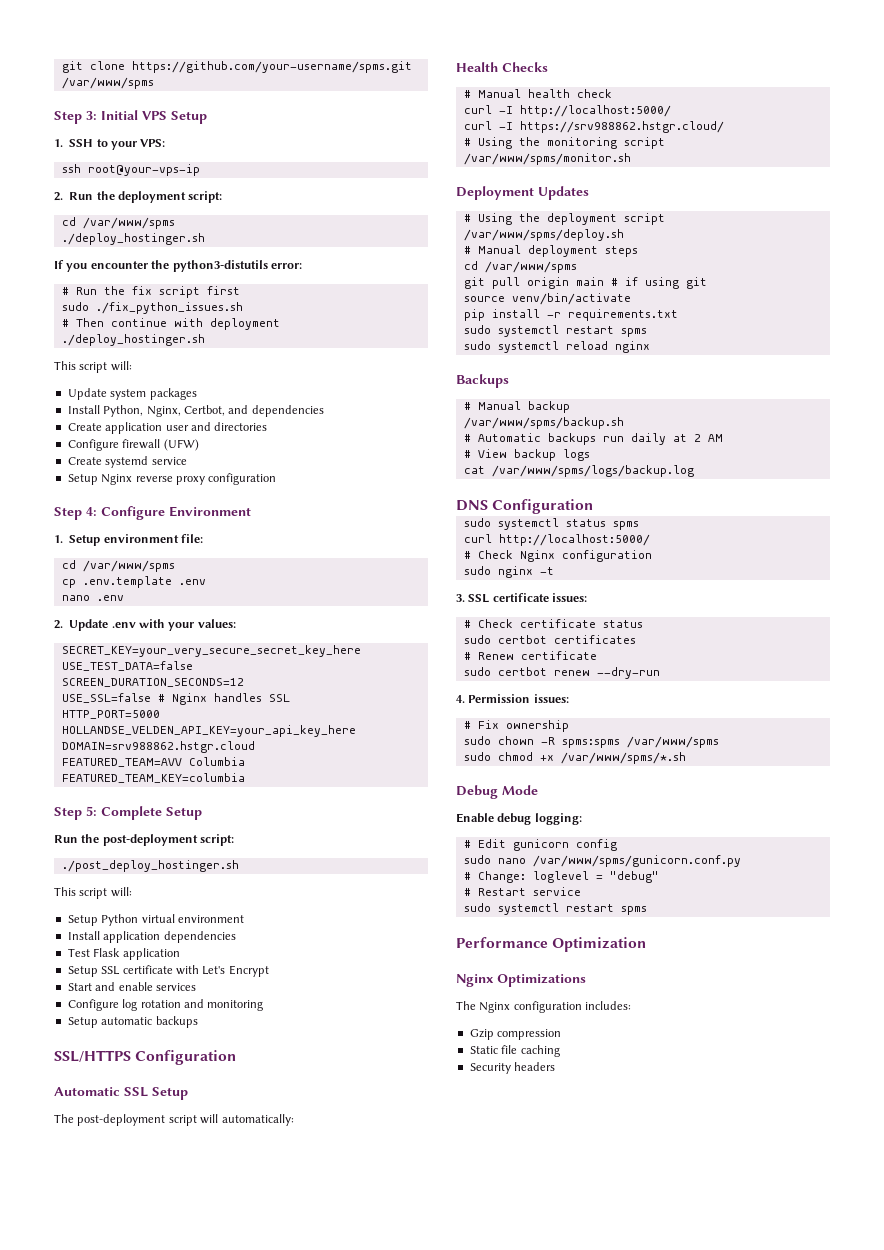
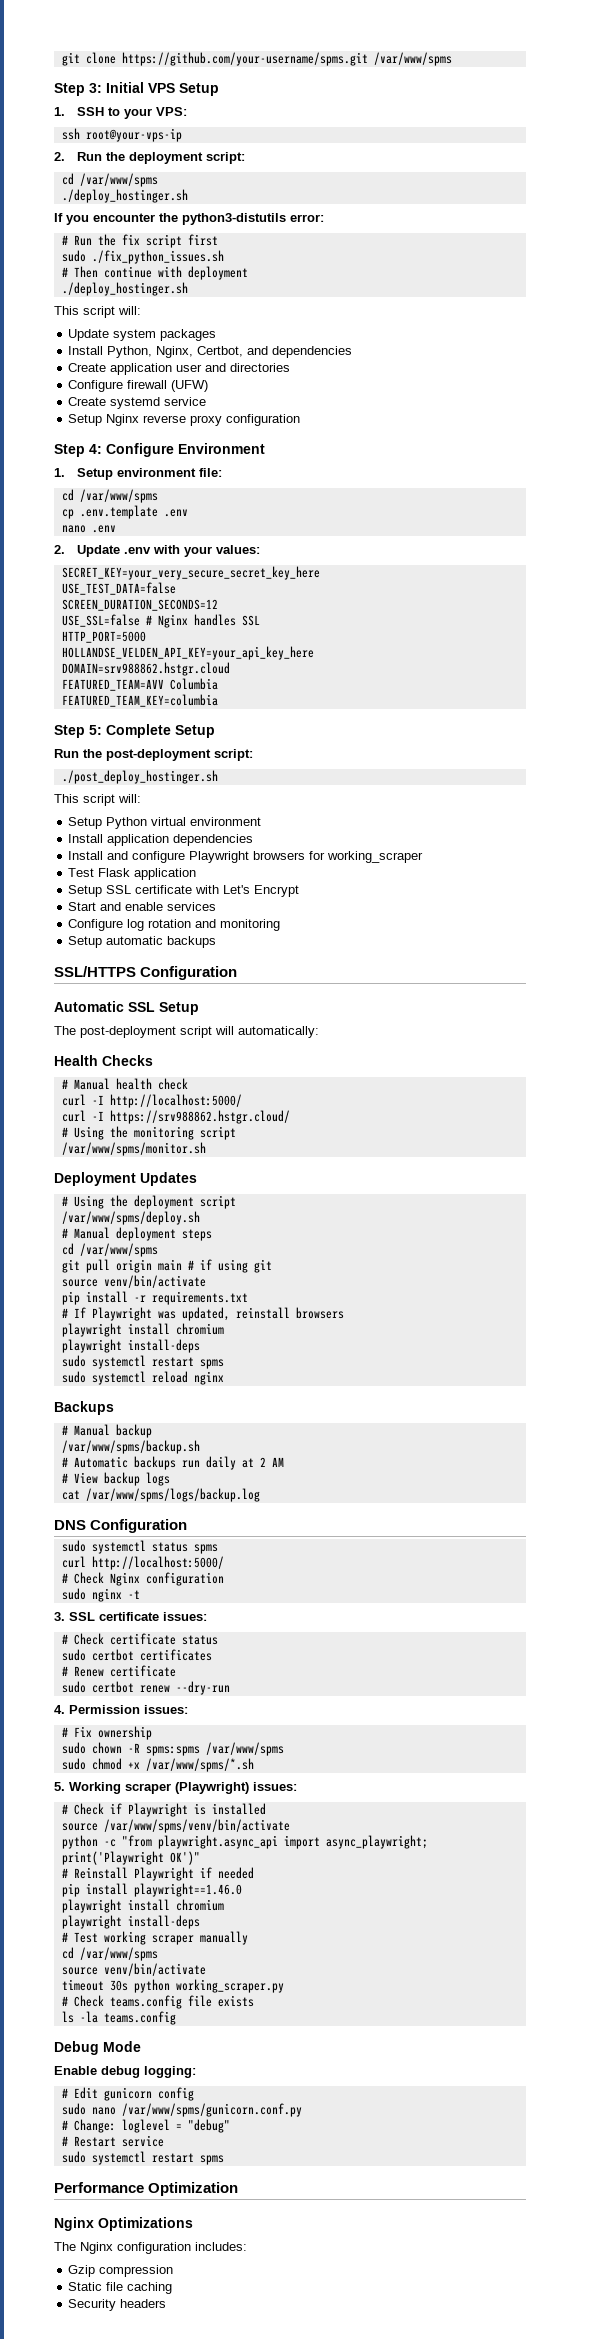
+ Install and configure Playwright browsers for working_scraper
+ # If Playwright was updated, reinstall browsers
+ playwright install chromium
+ playwright install-deps
+ 5. Working scraper (Playwright) issues:
+ # Check if Playwright is installed
+ source /var/www/spms/venv/bin/activate
+ python -c "from playwright.async_api import async_playwright; print('Playwright OK')"
+ # Reinstall Playwright if needed
+ pip install playwright==1.46.0
+ playwright install chromium
+ playwright install-deps
+ # Test working scraper manually
+ cd /var/www/spms
+ source venv/bin/activate
+ timeout 30s python working_scraper.py
+ # Check teams.config file exists
+ ls -la teams.config

